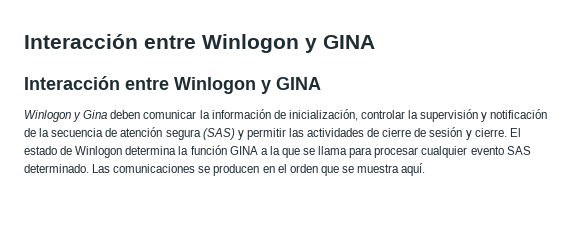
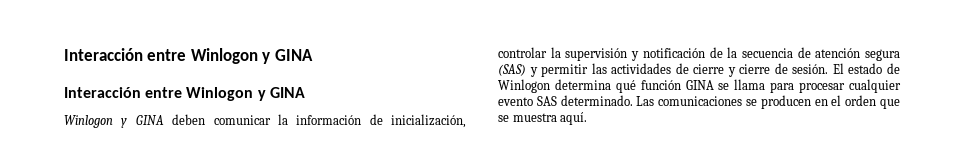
- Winlogon y Gina deben comunicar la información de inicialización, controlar la supervisión y notificación de la secuencia de atención segura (SAS) y permitir las actividades de cierre de sesión y cierre.
+ Winlogon y GINA deben comunicar la información de inicialización, controlar la supervisión y notificación de la secuencia de atención segura (SAS) y permitir las actividades de cierre y cierre de sesión.
- El estado de Winlogon determina la función GINA a la que se llama para procesar cualquier evento SAS determinado.
+ El estado de Winlogon determina qué función GINA se llama para procesar cualquier evento SAS determinado.

